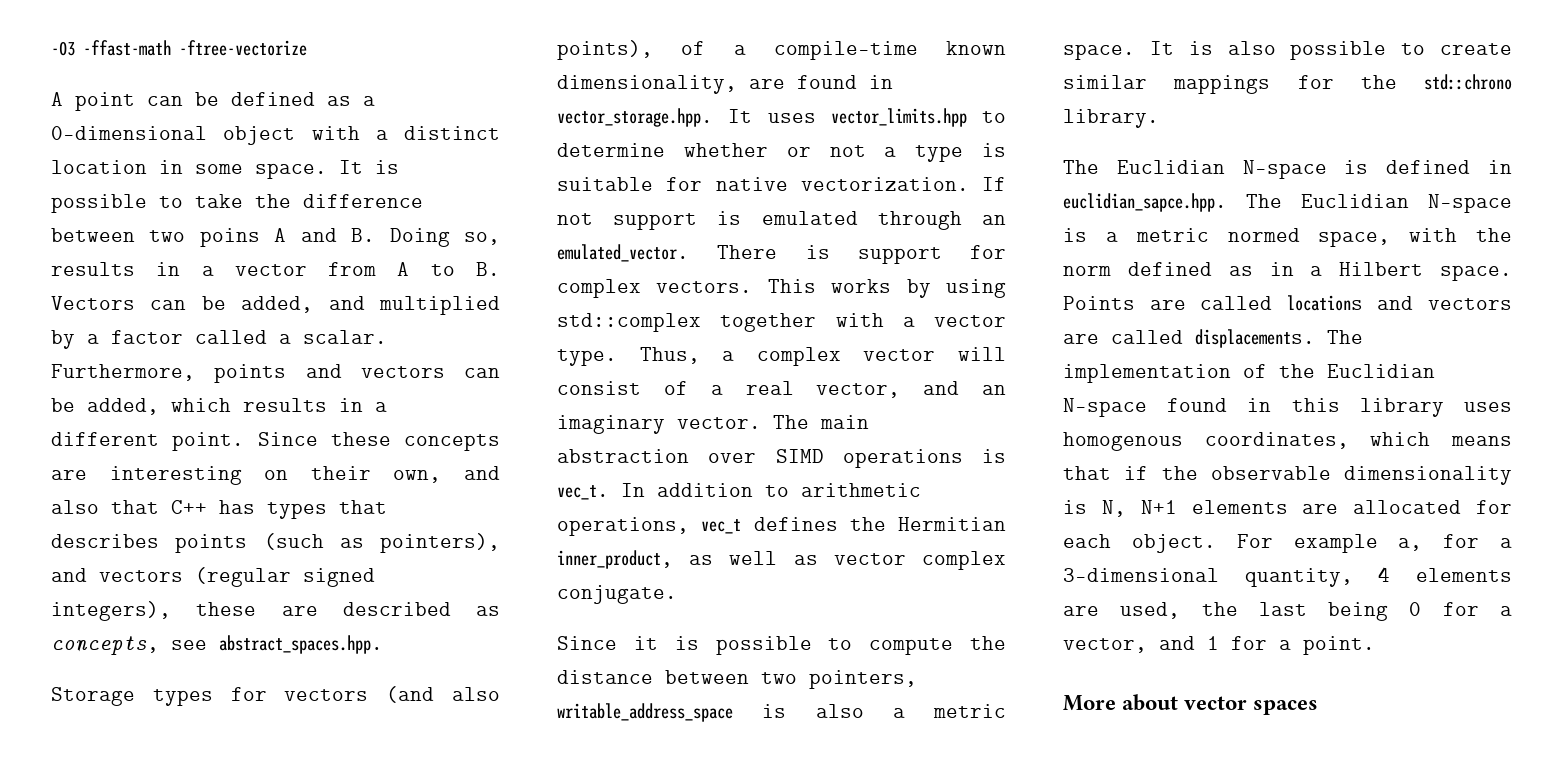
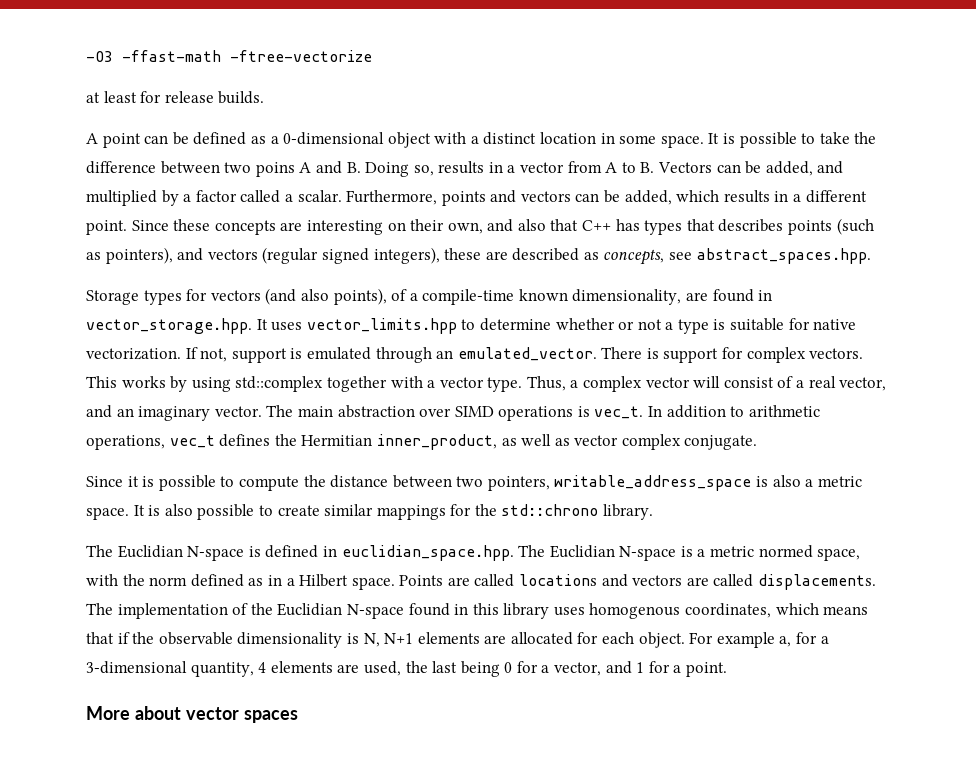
+ at least for release builds.
- If not support is emulated through an emulated_vector.
+ If not, support is emulated through an emulated_vector.
- The Euclidian N-space is defined in euclidian_sapce.hpp. The Euclidian N-space is a metric normed space, with the norm defined as in a Hilbert space.
+ The Euclidian N-space is defined in euclidian_space.hpp. The Euclidian N-space is a metric normed space, with the norm defined as in a Hilbert space.

